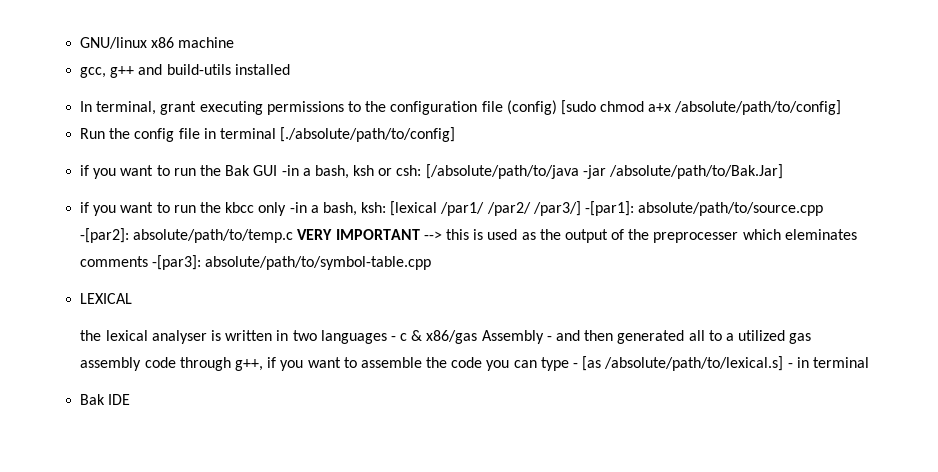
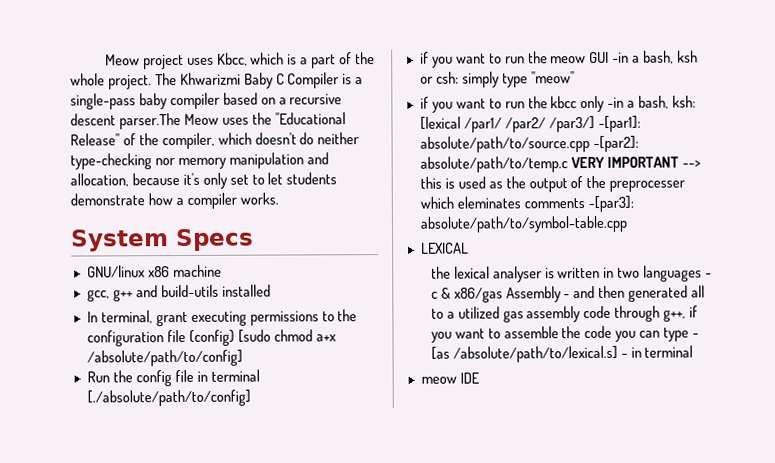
+ Meow project uses Kbcc, which is a part of the whole project. The Khwarizmi Baby C Compiler is a single-pass baby compiler based on a recursive descent parser.The Meow uses the "Educational Release" of the compiler, which doesn't do neither type-checking nor memory manipulation and allocation, because it's only set to let students demonstrate how a compiler works.
+ System Specs
- if you want to run the Bak GUI -in a bash, ksh or csh: [/absolute/path/to/java -jar /absolute/path/to/Bak.Jar]
+ if you want to run the meow GUI -in a bash, ksh or csh: simply type "meow"
- Bak IDE
+ meow IDE

